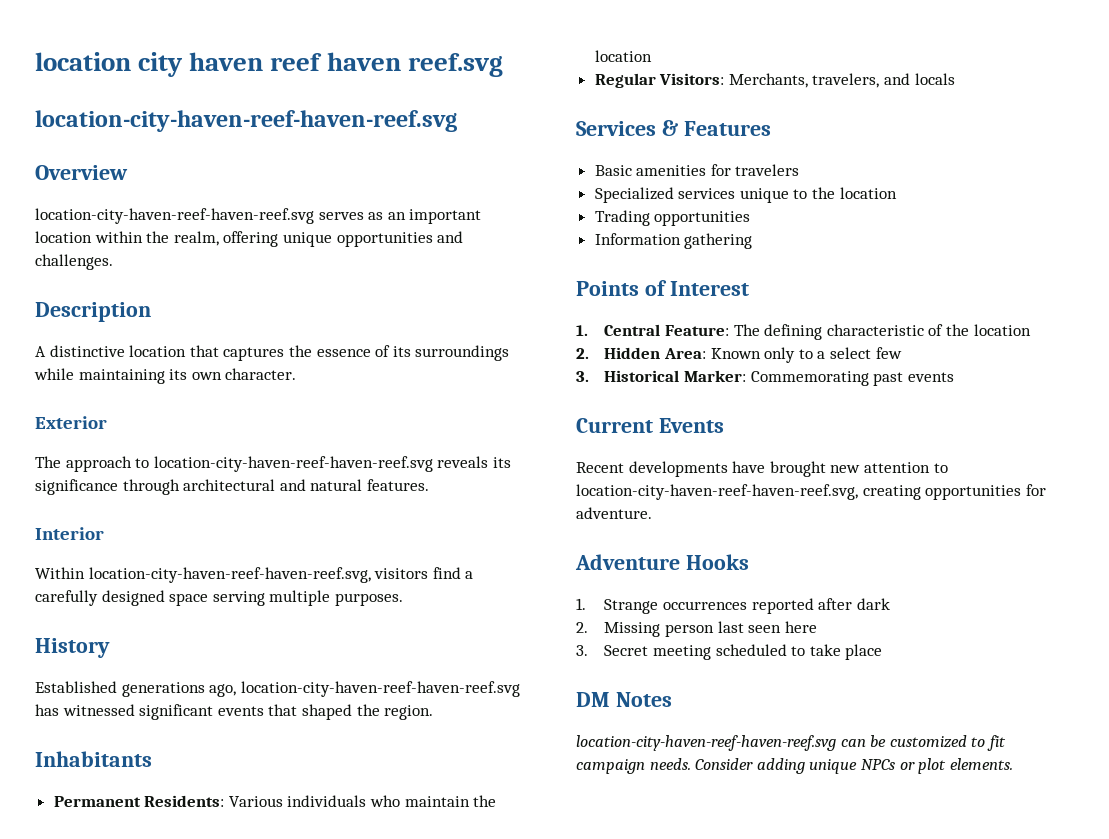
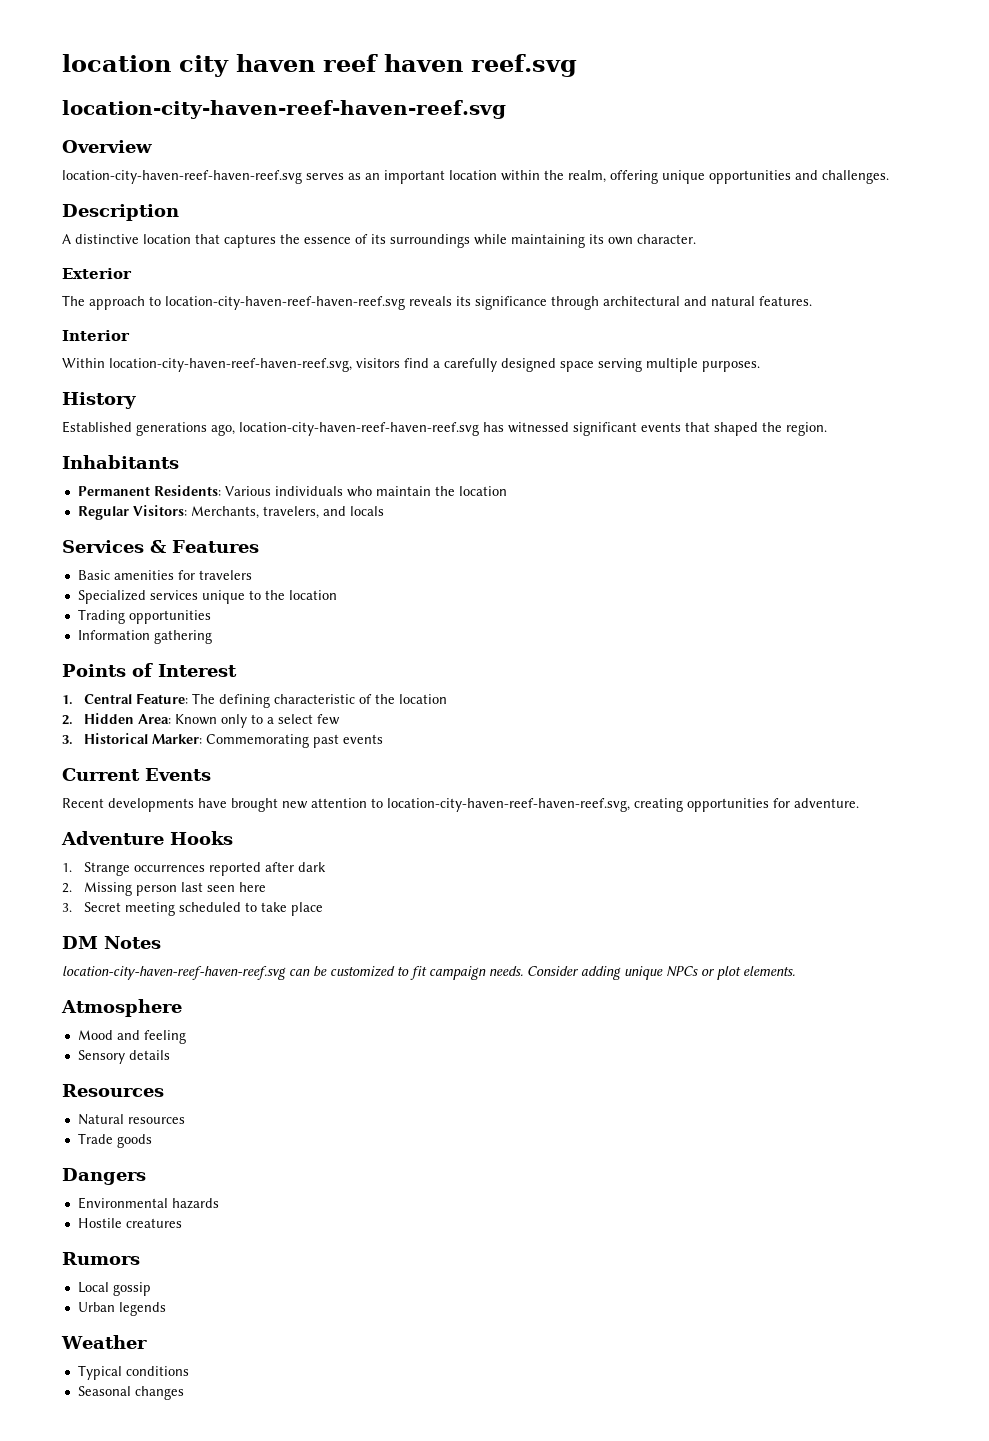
+ Atmosphere
+ Mood and feeling
+ Sensory details
+ Resources
+ Natural resources
+ Trade goods
+ Dangers
+ Environmental hazards
+ Hostile creatures
+ Rumors
+ Local gossip
+ Urban legends
+ Weather
+ Typical conditions
+ Seasonal changes

